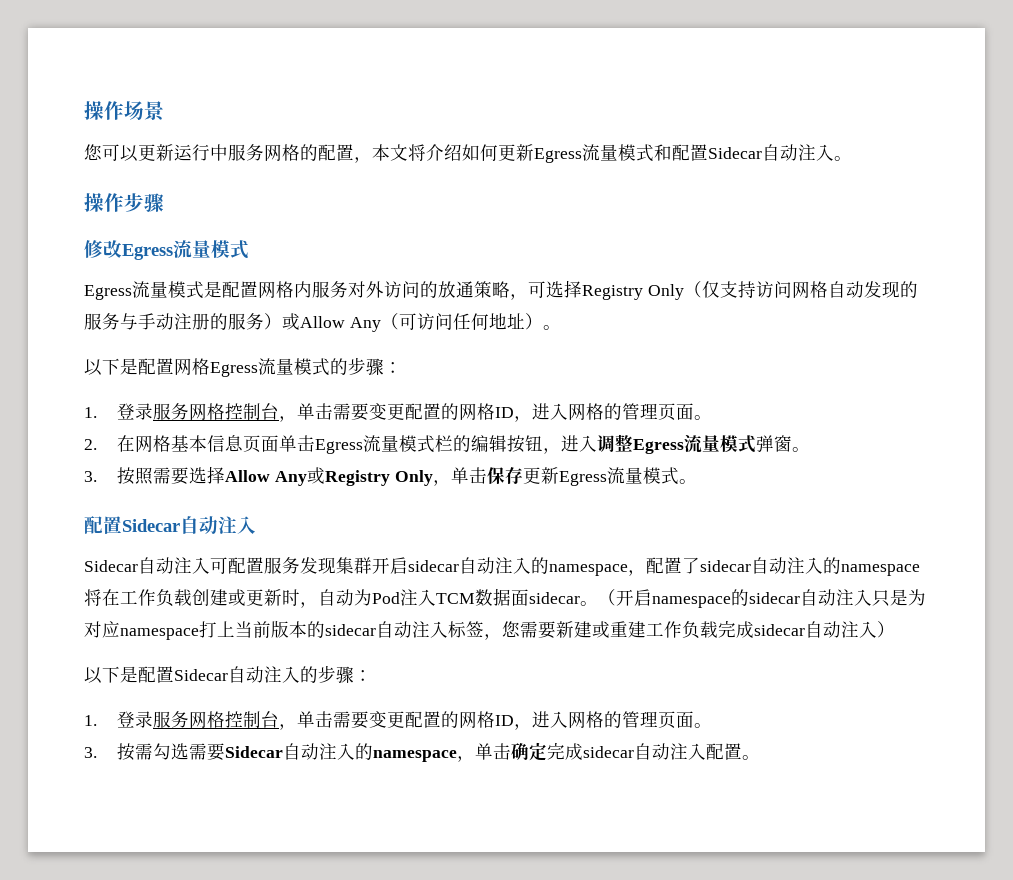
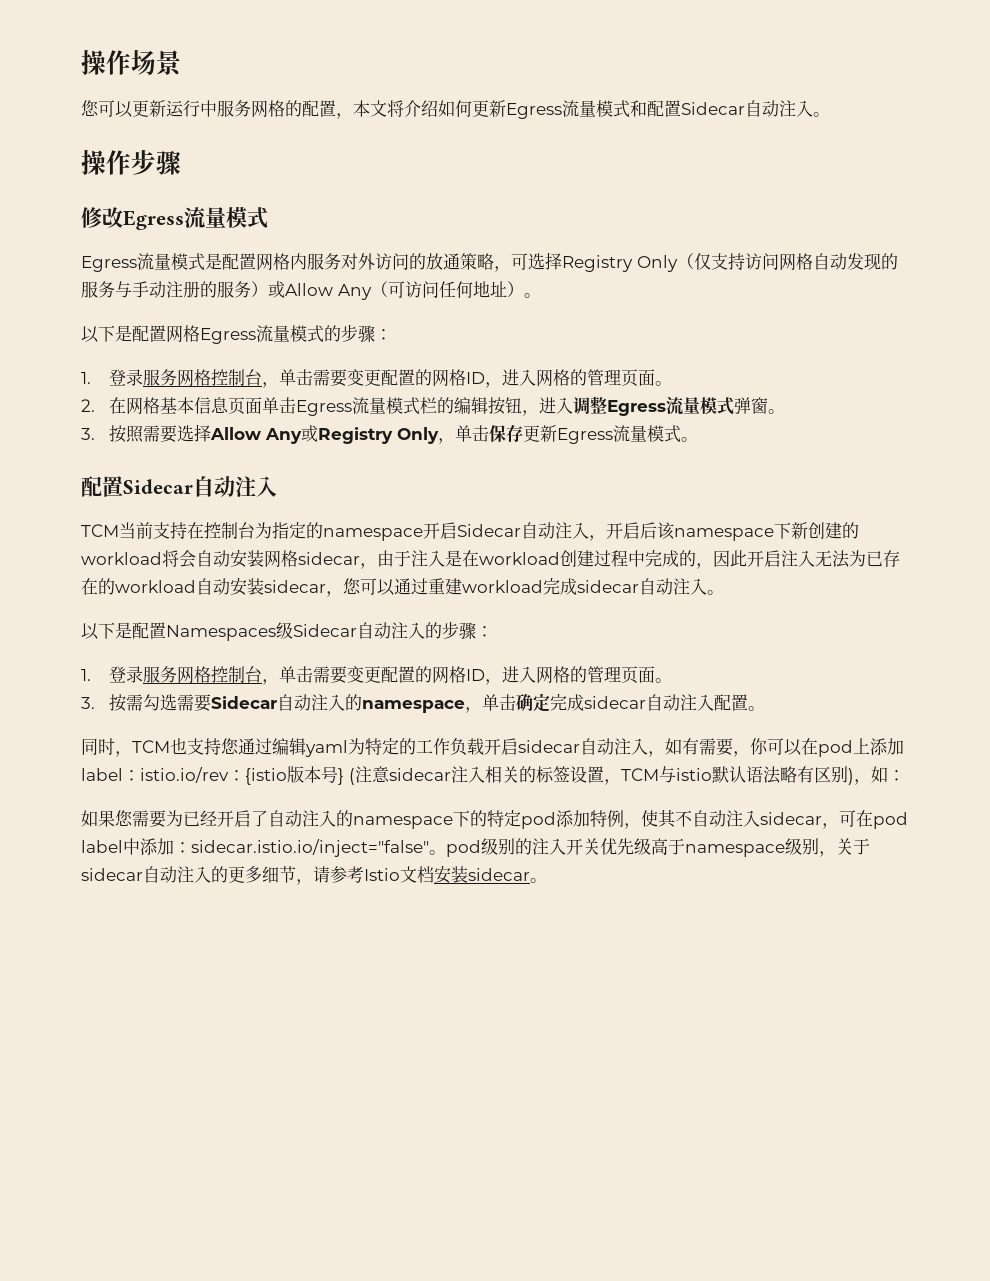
- Sidecar自动注入可配置服务发现集群开启sidecar自动注入的namespace，配置了sidecar自动注入的namespace将在工作负载创建或更新时，自动为Pod注入TCM数据面sidecar。（开启namespace的sidecar自动注入只是为对应namespace打上当前版本的sidecar自动注入标签，您需要新建或重建工作负载完成sidecar自动注入）
- 以下是配置Sidecar自动注入的步骤：
+ TCM当前支持在控制台为指定的namespace开启Sidecar自动注入，开启后该namespace下新创建的workload将会自动安装网格sidecar，由于注入是在workload创建过程中完成的，因此开启注入无法为已存在的workload自动安装sidecar，您可以通过重建workload完成sidecar自动注入。
+ 以下是配置Namespaces级Sidecar自动注入的步骤：
+ 同时，TCM也支持您通过编辑yaml为特定的工作负载开启sidecar自动注入，如有需要，你可以在pod上添加label：istio.io/rev：{istio版本号} (注意sidecar注入相关的标签设置，TCM与istio默认语法略有区别)，如：
+ 如果您需要为已经开启了自动注入的namespace下的特定pod添加特例，使其不自动注入sidecar，可在pod label中添加：sidecar.istio.io/inject="false"。pod级别的注入开关优先级高于namespace级别，关于sidecar自动注入的更多细节，请参考Istio文档安装sidecar。

